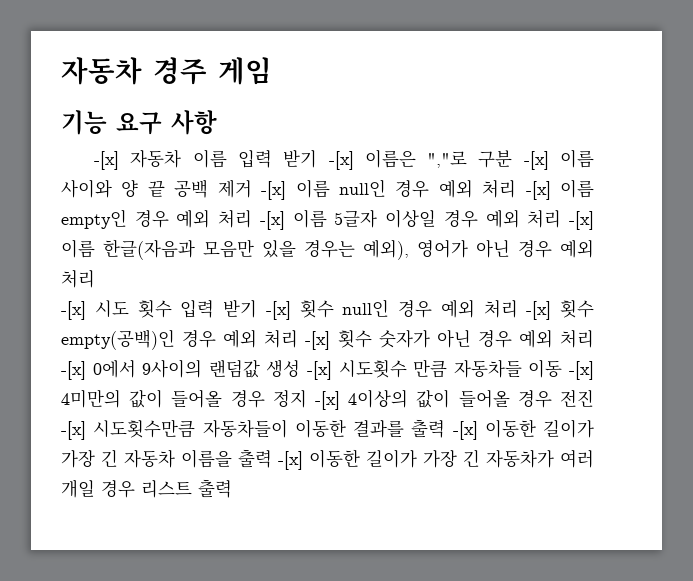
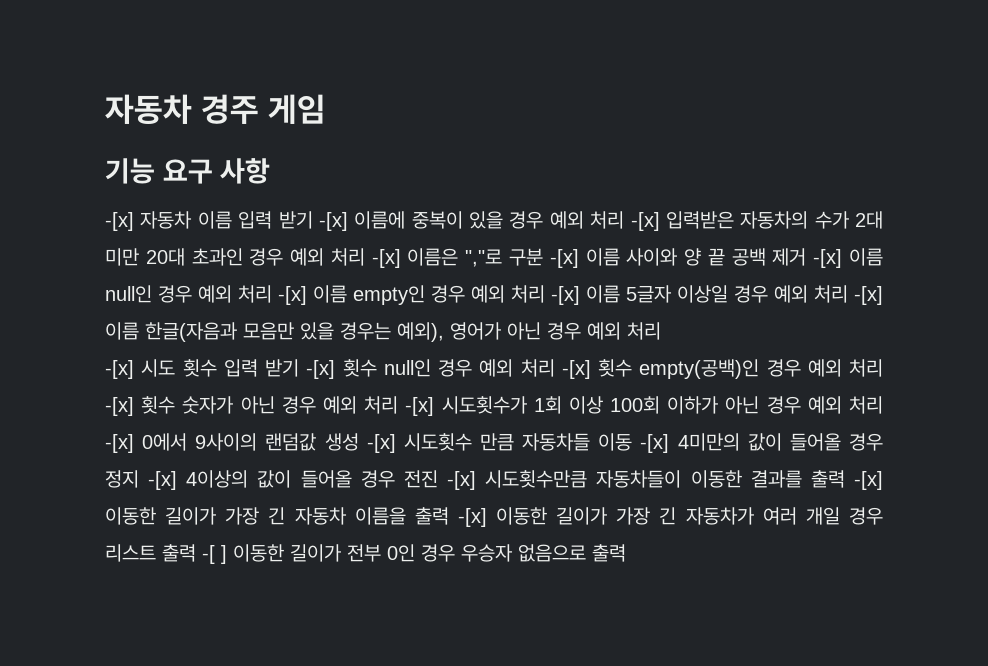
- -[x] 자동차 이름 입력 받기 -[x] 이름은 ","로 구분 -[x] 이름 사이와 양 끝 공백 제거 -[x] 이름 null인 경우 예외 처리 -[x] 이름 empty인 경우 예외 처리 -[x] 이름 5글자 이상일 경우 예외 처리 -[x] 이름 한글(자음과 모음만 있을 경우는 예외), 영어가 아닌 경우 예외 처리
+ -[x] 자동차 이름 입력 받기 -[x] 이름에 중복이 있을 경우 예외 처리 -[x] 입력받은 자동차의 수가 2대 미만 20대 초과인 경우 예외 처리 -[x] 이름은 ","로 구분 -[x] 이름 사이와 양 끝 공백 제거 -[x] 이름 null인 경우 예외 처리 -[x] 이름 empty인 경우 예외 처리 -[x] 이름 5글자 이상일 경우 예외 처리 -[x] 이름 한글(자음과 모음만 있을 경우는 예외), 영어가 아닌 경우 예외 처리
- -[x] 시도 횟수 입력 받기 -[x] 횟수 null인 경우 예외 처리 -[x] 횟수 empty(공백)인 경우 예외 처리 -[x] 횟수 숫자가 아닌 경우 예외 처리 -[x] 0에서 9사이의 랜덤값 생성 -[x] 시도횟수 만큼 자동차들 이동 -[x] 4미만의 값이 들어올 경우 정지 -[x] 4이상의 값이 들어올 경우 전진 -[x] 시도횟수만큼 자동차들이 이동한 결과를 출력 -[x] 이동한 길이가 가장 긴 자동차 이름을 출력 -[x] 이동한 길이가 가장 긴 자동차가 여러 개일 경우 리스트 출력
+ -[x] 시도 횟수 입력 받기 -[x] 횟수 null인 경우 예외 처리 -[x] 횟수 empty(공백)인 경우 예외 처리 -[x] 횟수 숫자가 아닌 경우 예외 처리 -[x] 시도횟수가 1회 이상 100회 이하가 아닌 경우 예외 처리 -[x] 0에서 9사이의 랜덤값 생성 -[x] 시도횟수 만큼 자동차들 이동 -[x] 4미만의 값이 들어올 경우 정지 -[x] 4이상의 값이 들어올 경우 전진 -[x] 시도횟수만큼 자동차들이 이동한 결과를 출력 -[x] 이동한 길이가 가장 긴 자동차 이름을 출력 -[x] 이동한 길이가 가장 긴 자동차가 여러 개일 경우 리스트 출력 -[ ] 이동한 길이가 전부 0인 경우 우승자 없음으로 출력

